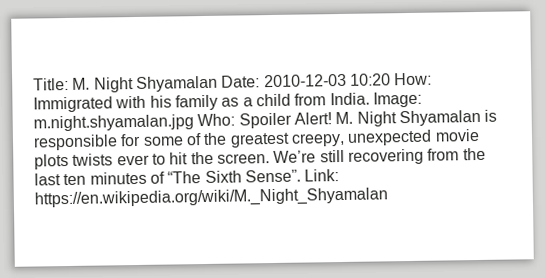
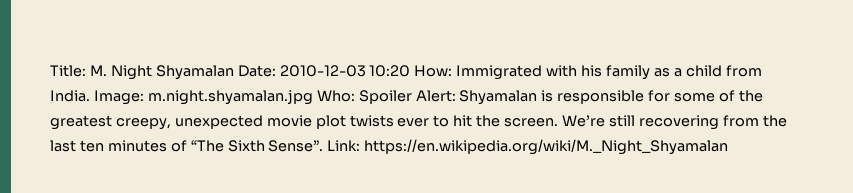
- Image: m.night.shyamalan.jpg Who: Spoiler Alert! M. Night Shyamalan is responsible for some of the greatest creepy, unexpected movie plots twists ever to hit the screen.
+ Image: m.night.shyamalan.jpg Who: Spoiler Alert: Shyamalan is responsible for some of the greatest creepy, unexpected movie plot twists ever to hit the screen.

